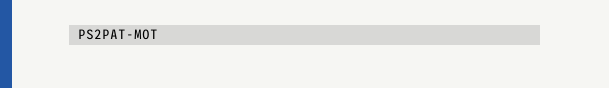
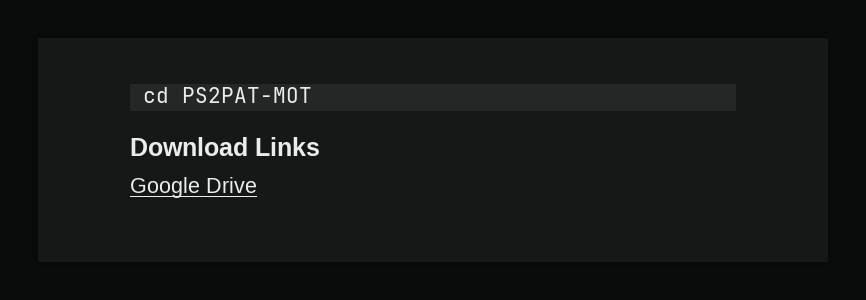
- PS2PAT-MOT
+ cd PS2PAT-MOT
+ Download Links
+ Google Drive

